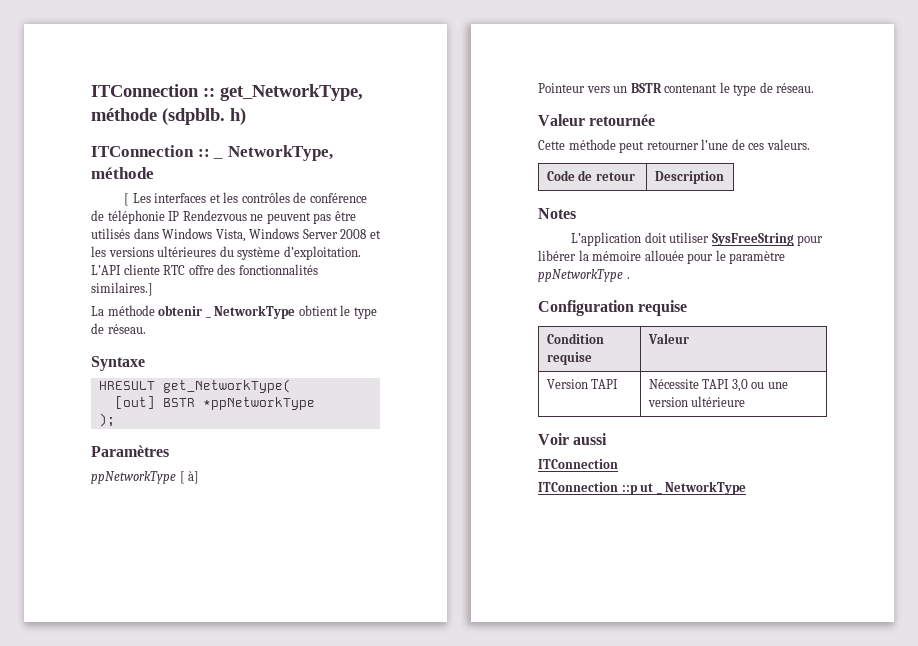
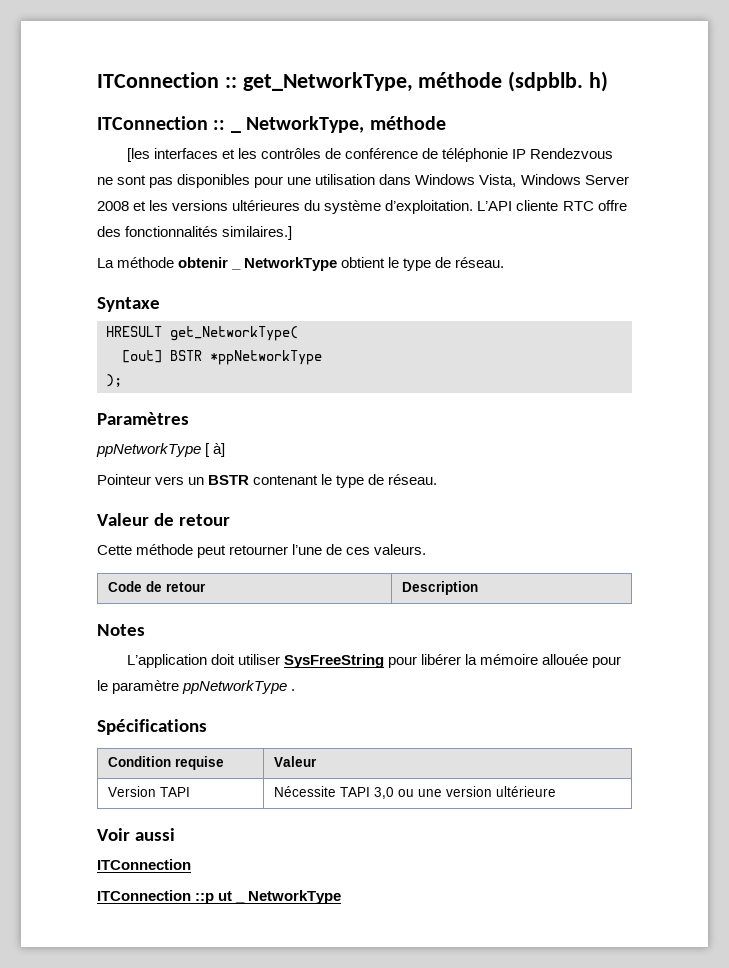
- [ Les interfaces et les contrôles de conférence de téléphonie IP Rendezvous ne peuvent pas être utilisés dans Windows Vista, Windows Server 2008 et les versions ultérieures du système d’exploitation.
+ [les interfaces et les contrôles de conférence de téléphonie IP Rendezvous ne sont pas disponibles pour une utilisation dans Windows Vista, Windows Server 2008 et les versions ultérieures du système d’exploitation.
- Valeur retournée
+ Valeur de retour
- Configuration requise
+ Spécifications

